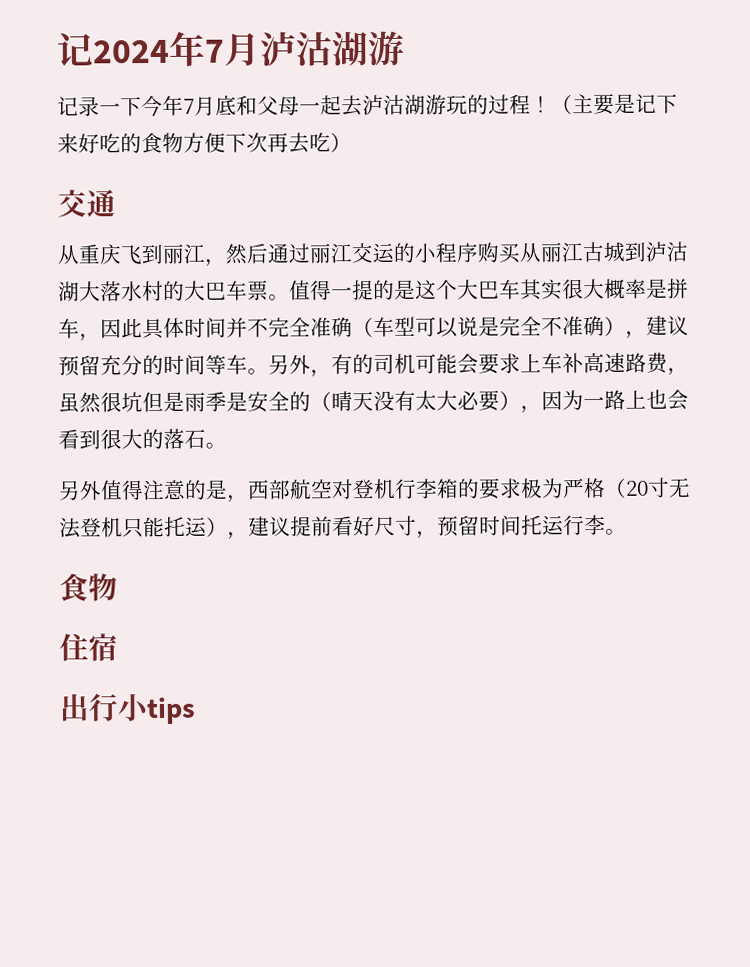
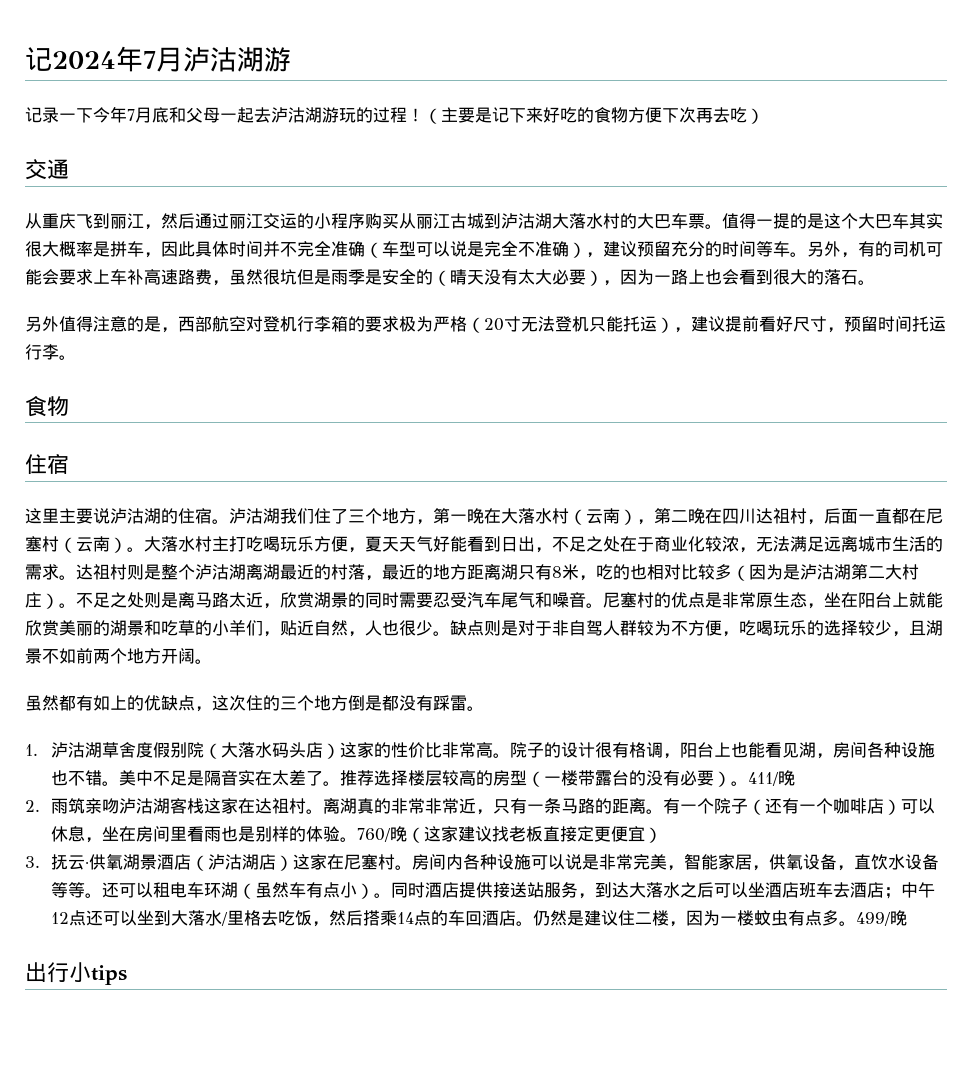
+ 这里主要说泸沽湖的住宿。泸沽湖我们住了三个地方，第一晚在大落水村（云南），第二晚在四川达祖村，后面一直都在尼塞村（云南）。大落水村主打吃喝玩乐方便，夏天天气好能看到日出，不足之处在于商业化较浓，无法满足远离城市生活的需求。达祖村则是整个泸沽湖离湖最近的村落，最近的地方距离湖只有8米，吃的也相对比较多（因为是泸沽湖第二大村庄）。不足之处则是离马路太近，欣赏湖景的同时需要忍受汽车尾气和噪音。尼塞村的优点是非常原生态，坐在阳台上就能欣赏美丽的湖景和吃草的小羊们，贴近自然，人也很少。缺点则是对于非自驾人群较为不方便，吃喝玩乐的选择较少，且湖景不如前两个地方开阔。
+ 虽然都有如上的优缺点，这次住的三个地方倒是都没有踩雷。
+ 1.泸沽湖草舍度假别院（大落水码头店）这家的性价比非常高。院子的设计很有格调，阳台上也能看见湖，房间各种设施也不错。美中不足是隔音实在太差了。推荐选择楼层较高的房型（一楼带露台的没有必要）。411/晚
+ 2.雨筑亲吻泸沽湖客栈这家在达祖村。离湖真的非常非常近，只有一条马路的距离。有一个院子（还有一个咖啡店）可以休息，坐在房间里看雨也是别样的体验。760/晚（这家建议找老板直接定更便宜）
+ 3.抚云·供氧湖景酒店（泸沽湖店）这家在尼塞村。房间内各种设施可以说是非常完美，智能家居，供氧设备，直饮水设备等等。还可以租电车环湖（虽然车有点小）。同时酒店提供接送站服务，到达大落水之后可以坐酒店班车去酒店；中午12点还可以坐到大落水/里格去吃饭，然后搭乘14点的车回酒店。仍然是建议住二楼，因为一楼蚊虫有点多。499/晚

